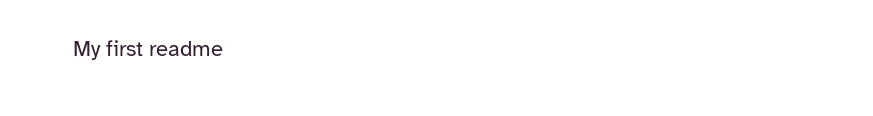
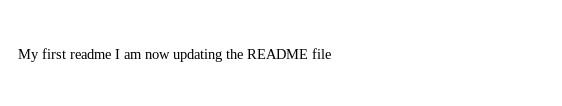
- My first readme
+ My first readme I am now updating the README file

